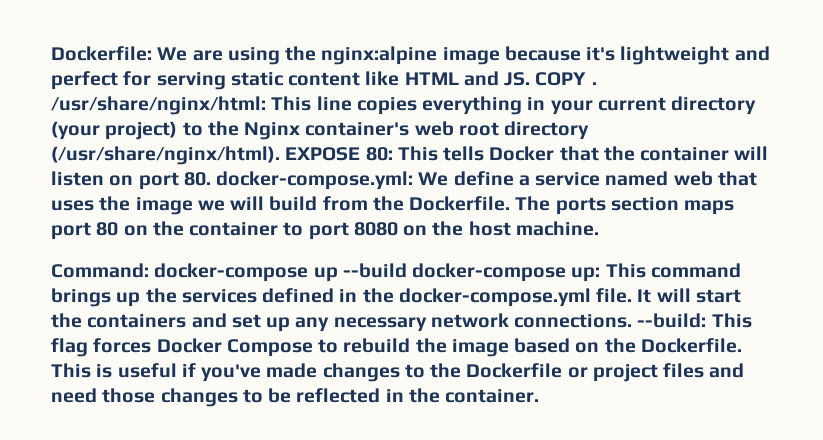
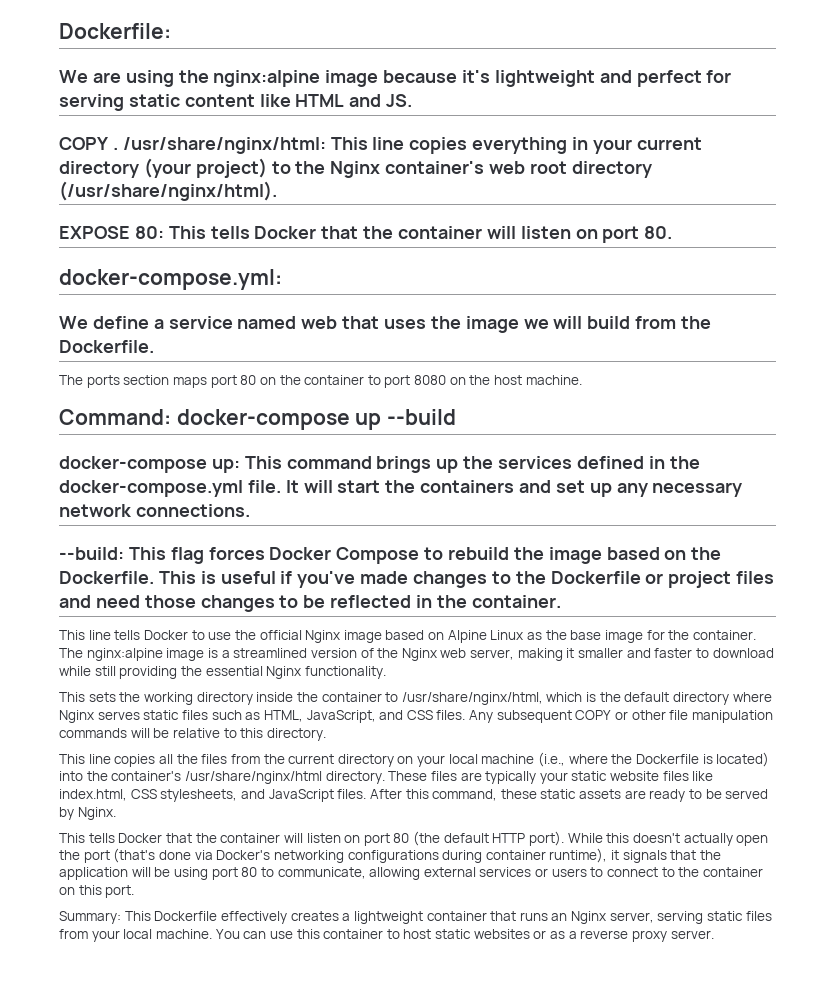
- Dockerfile: We are using the nginx:alpine image because it's lightweight and perfect for serving static content like HTML and JS. COPY .
+ Dockerfile:
+ We are using the nginx:alpine image because it's lightweight and perfect for serving static content like HTML and JS.
+ COPY .
- This line copies everything in your current directory (your project) to the Nginx container's web root directory (/usr/share/nginx/html). EXPOSE 80:
+ This line copies everything in your current directory (your project) to the Nginx container's web root directory (/usr/share/nginx/html).
+ EXPOSE 80:
- This tells Docker that the container will listen on port 80. docker-compose.yml: We define a service named web that uses the image we will build from the Dockerfile. The ports section maps port 80 on the container to port 8080 on the host machine.
+ This tells Docker that the container will listen on port 80.
+ docker-compose.yml:
+ We define a service named web that uses the image we will build from the Dockerfile.
+ The ports section maps port 80 on the container to port 8080 on the host machine.
- Command: docker-compose up --build docker-compose up: This command brings up the services defined in the docker-compose.yml file.
+ Command: docker-compose up --build
+ docker-compose up: This command brings up the services defined in the docker-compose.yml file.
- It will start the containers and set up any necessary network connections. --build: This flag forces Docker Compose to rebuild the image based on the Dockerfile.
+ It will start the containers and set up any necessary network connections.
+ --build: This flag forces Docker Compose to rebuild the image based on the Dockerfile.
+ This line tells Docker to use the official Nginx image based on Alpine Linux as the base image for the container. The nginx:alpine image is a streamlined version of the Nginx web server, making it smaller and faster to download while still providing the essential Nginx functionality.
+ This sets the working directory inside the container to /usr/share/nginx/html, which is the default directory where Nginx serves static files such as HTML, JavaScript, and CSS files. Any subsequent COPY or other file manipulation commands will be relative to this directory.
+ This line copies all the files from the current directory on your local machine (i.e., where the Dockerfile is located) into the container's /usr/share/nginx/html directory. These files are typically your static website files like index.html, CSS stylesheets, and JavaScript files. After this command, these static assets are ready to be served by Nginx.
+ This tells Docker that the container will listen on port 80 (the default HTTP port). While this doesn't actually open the port (that's done via Docker's networking configurations during container runtime), it signals that the application will be using port 80 to communicate, allowing external services or users to connect to the container on this port.
+ Summary: This Dockerfile effectively creates a lightweight container that runs an Nginx server, serving static files from your local machine. You can use this container to host static websites or as a reverse proxy server.

